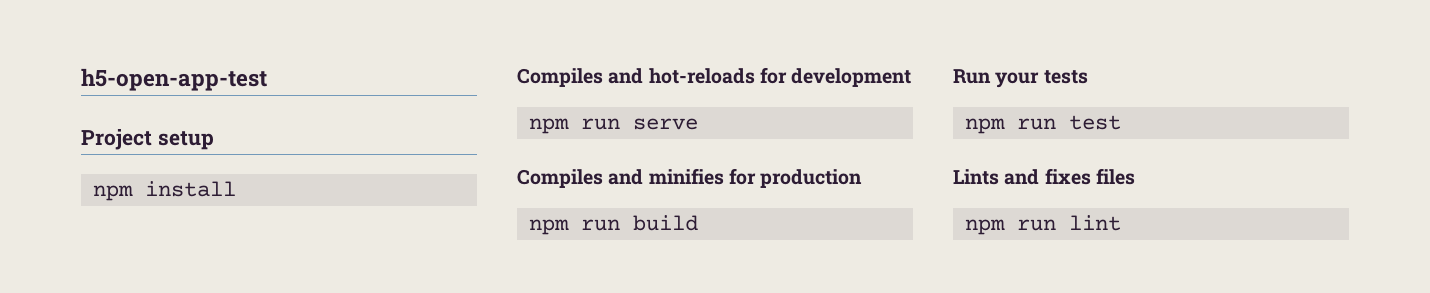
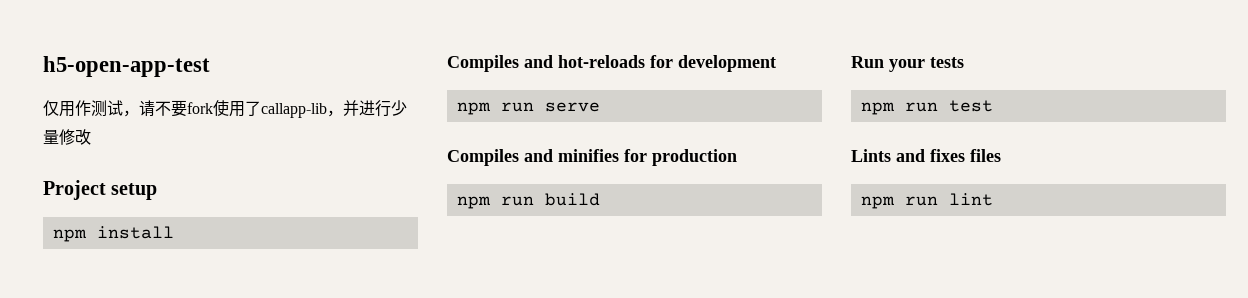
+ 仅用作测试，请不要fork使用了callapp-lib，并进行少量修改

